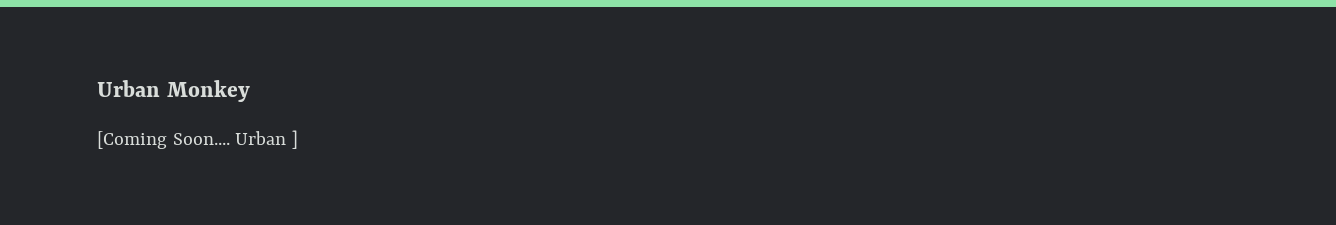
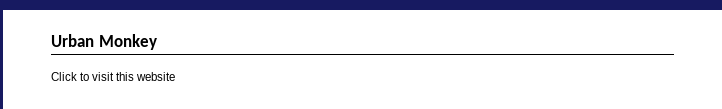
- [Coming Soon.... Urban ]
+ Click to visit this website

